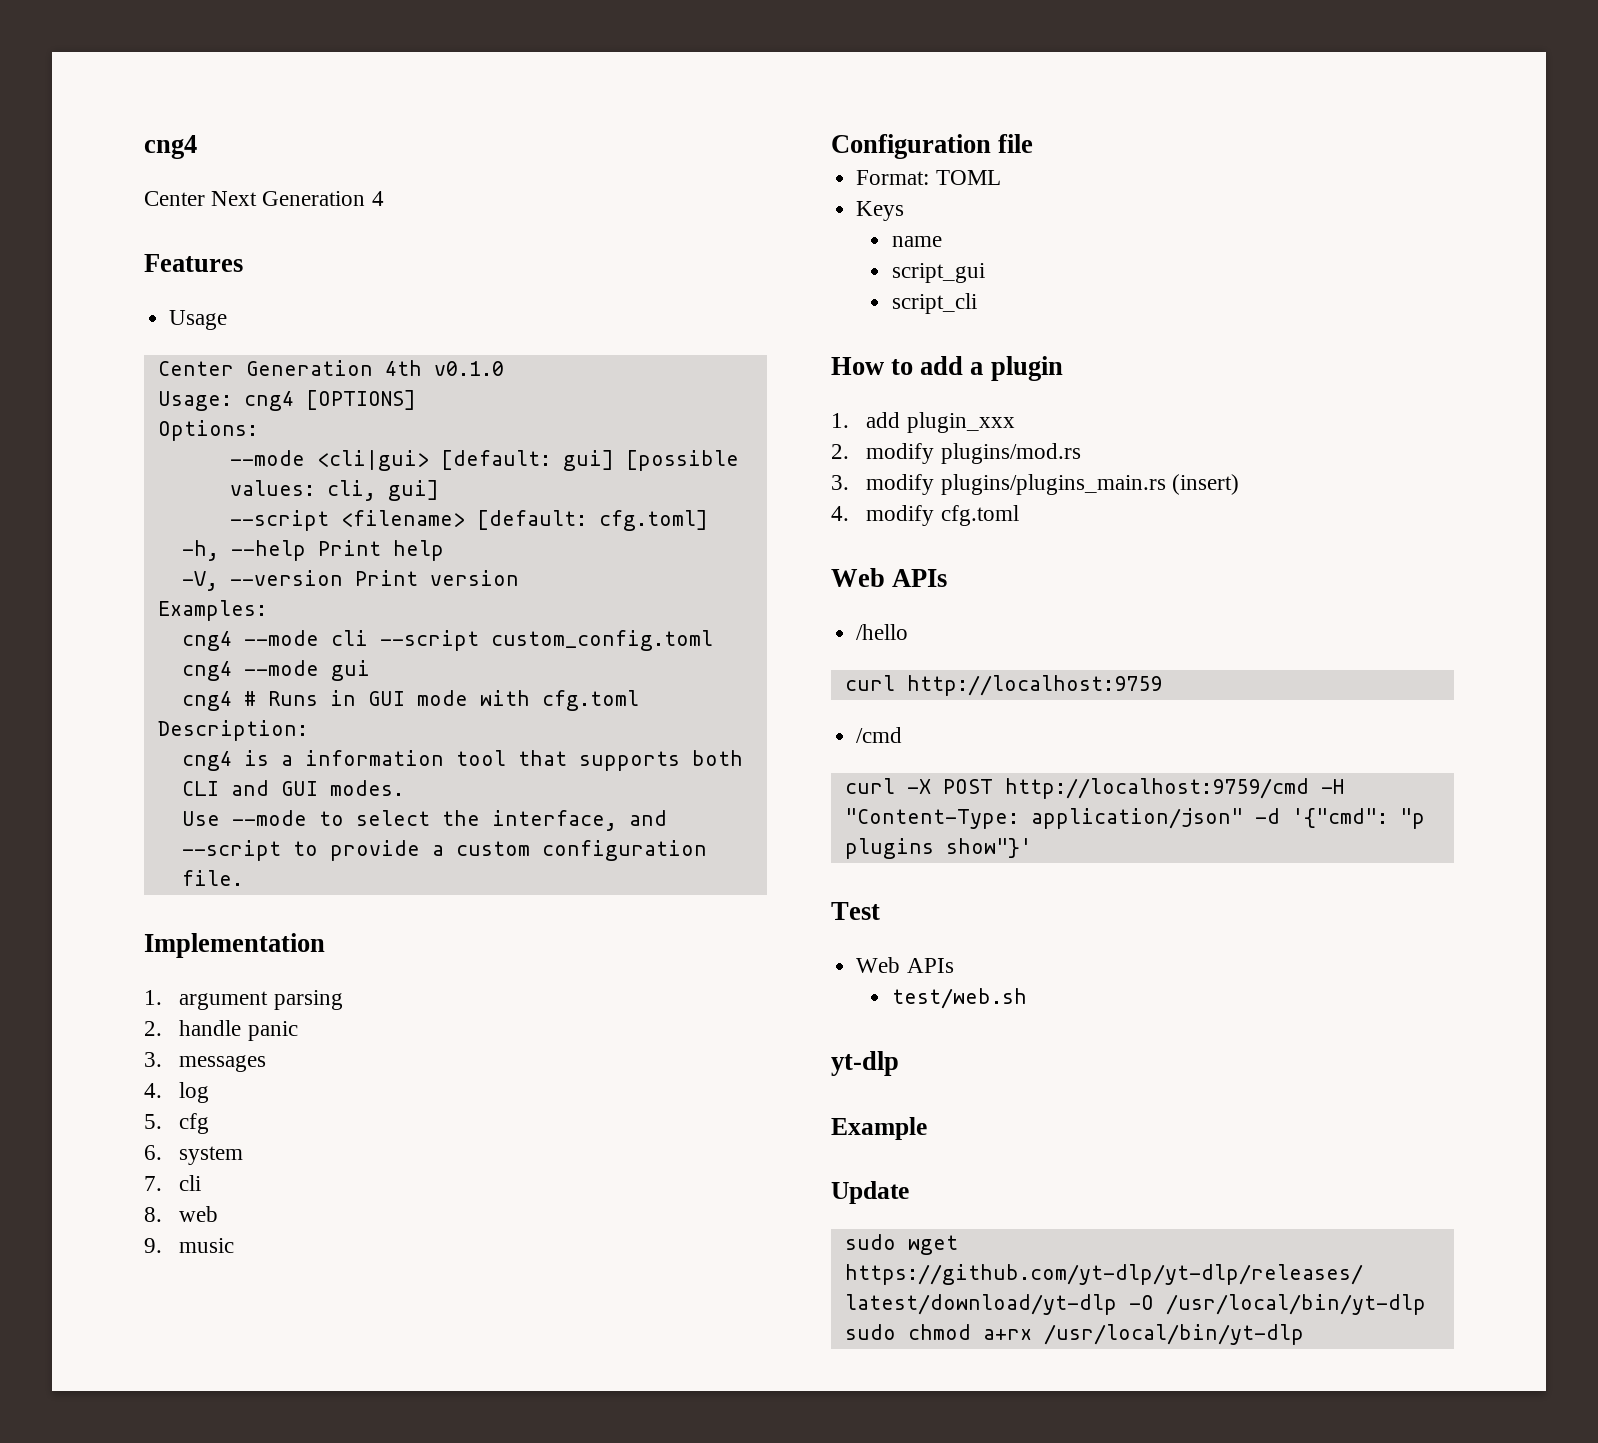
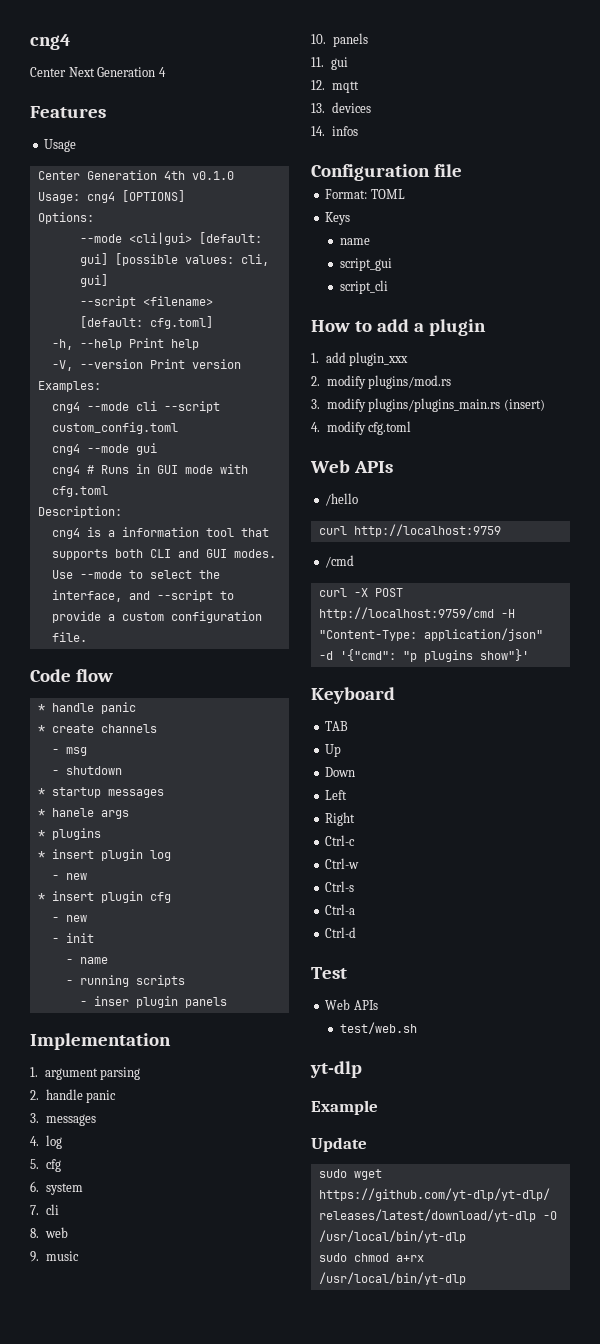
+ Code flow
+ * handle panic
+ * create channels
+ - msg
+ - shutdown
+ * startup messages
+ * hanele args
+ * plugins
+ * insert plugin log
+ - new
+ * insert plugin cfg
+ - new
+ - init
+ - name
+ - running scripts
+ - inser plugin panels
+ 10. panels
+ 11. gui
+ 12. mqtt
+ 13. devices
+ 14. infos
+ Keyboard
+ TAB
+ Up
+ Down
+ Left
+ Right
+ Ctrl-c
+ Ctrl-w
+ Ctrl-s
+ Ctrl-a
+ Ctrl-d

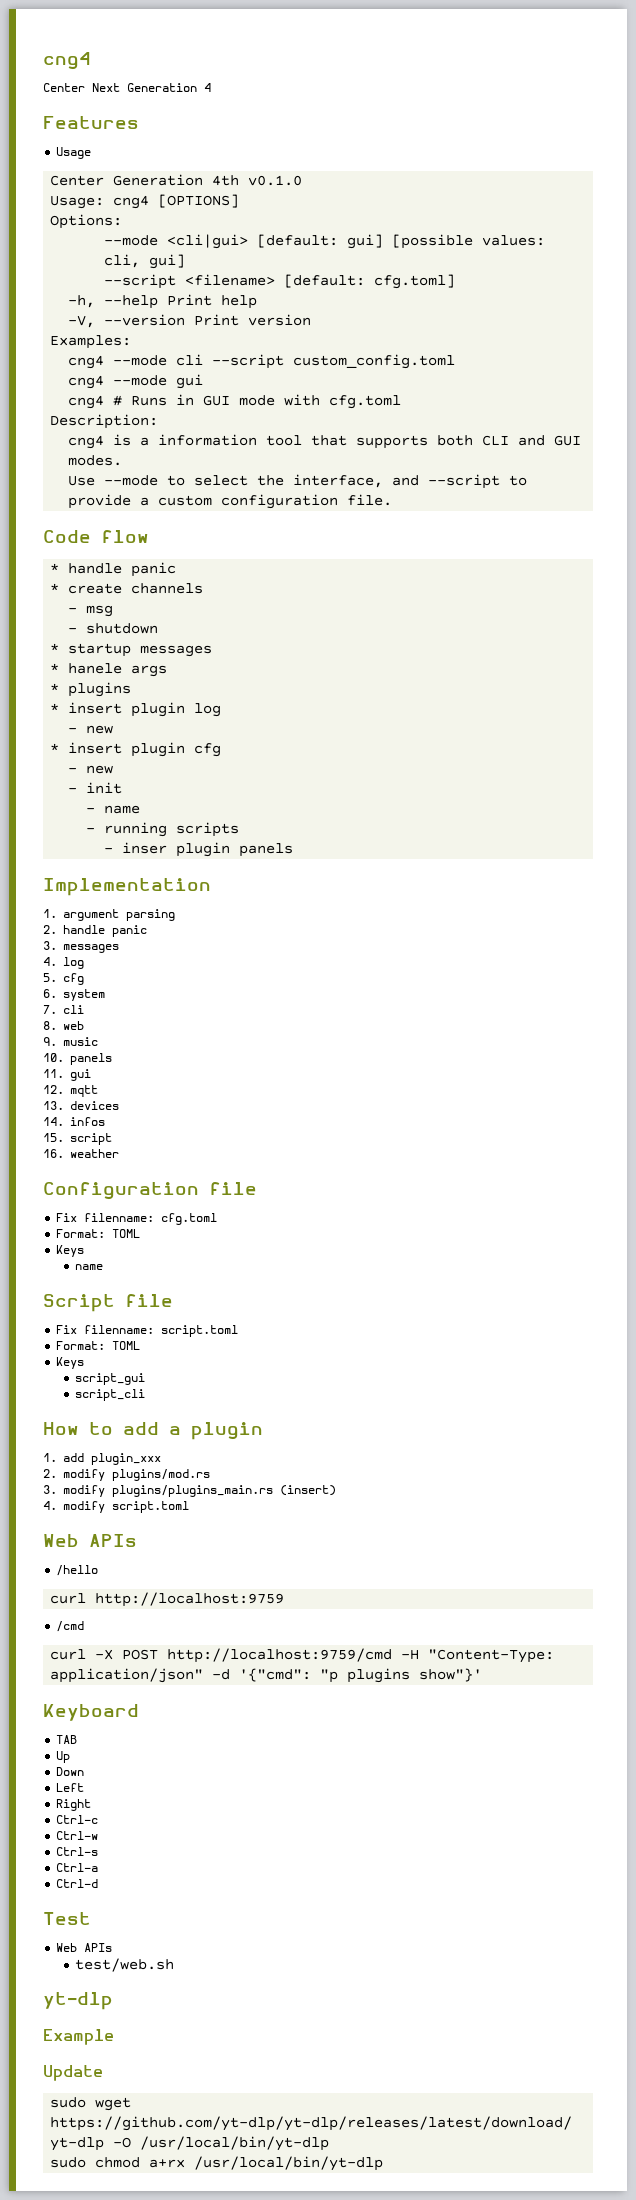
+ 15. script
+ 16. weather
+ Fix filenname: cfg.toml
+ Script file
+ Fix filenname: script.toml
+ Format: TOML
+ Keys
- 4. modify cfg.toml
+ 4. modify script.toml

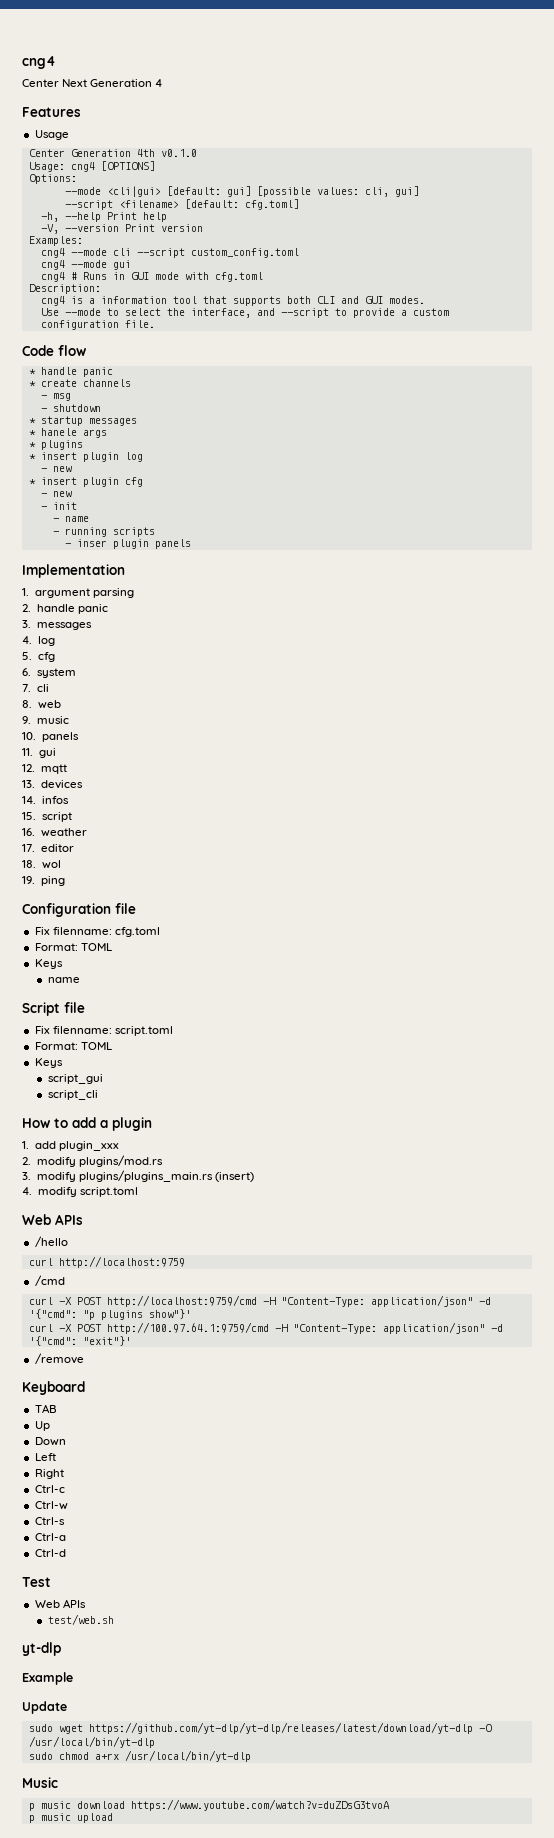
+ 17. editor
+ 18. wol
+ 19. ping
+ curl -X POST http://100.97.64.1:9759/cmd -H "Content-Type: application/json" -d '{"cmd": "exit"}'
+ /remove
+ Music
+ p music download https://www.youtube.com/watch?v=duZDsG3tvoA
+ p music upload

